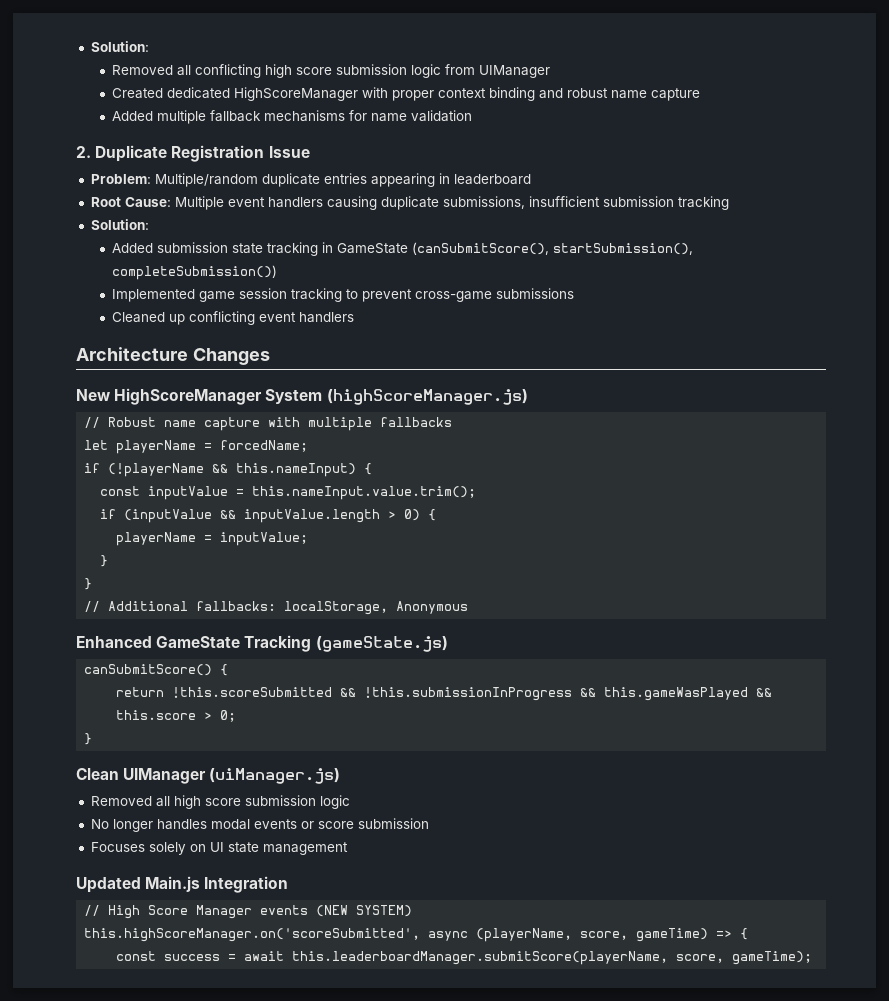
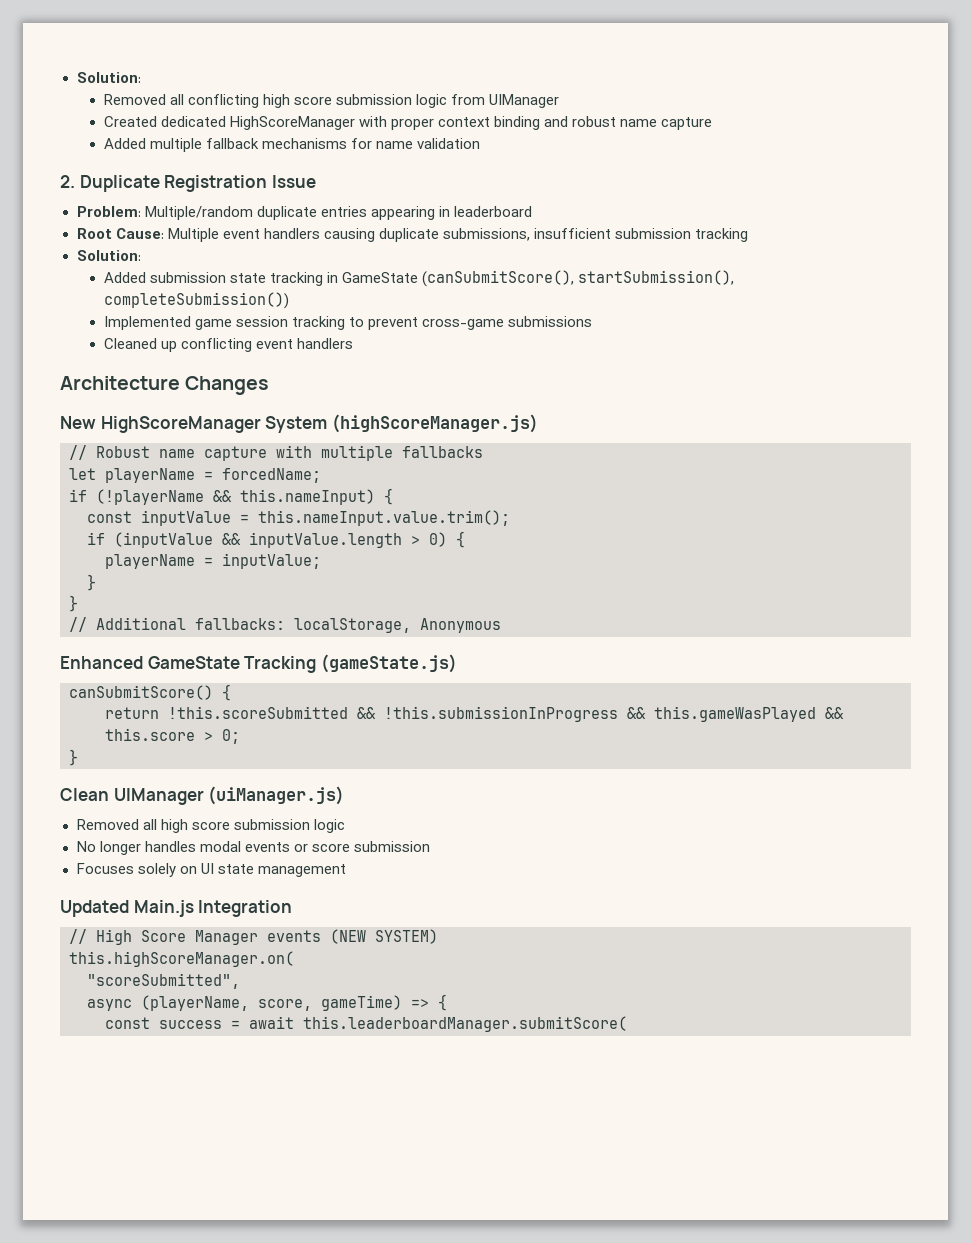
- this.highScoreManager.on('scoreSubmitted', async (playerName, score, gameTime) => {
+ this.highScoreManager.on(
+ "scoreSubmitted",
+ async (playerName, score, gameTime) => {
- const success = await this.leaderboardManager.submitScore(playerName, score, gameTime);
+ const success = await this.leaderboardManager.submitScore(

